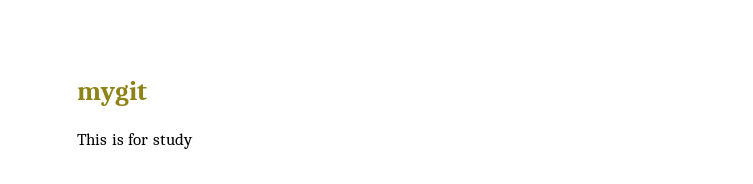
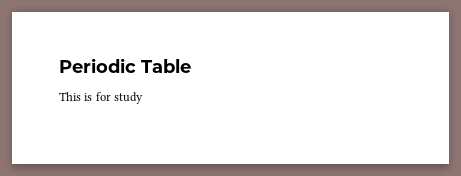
- mygit
+ Periodic Table

